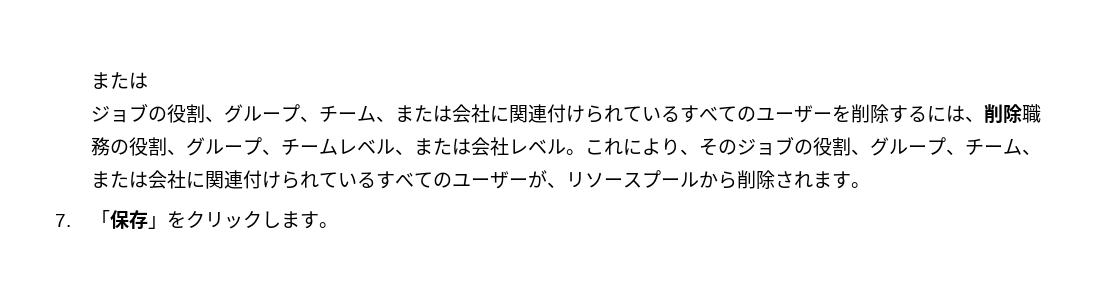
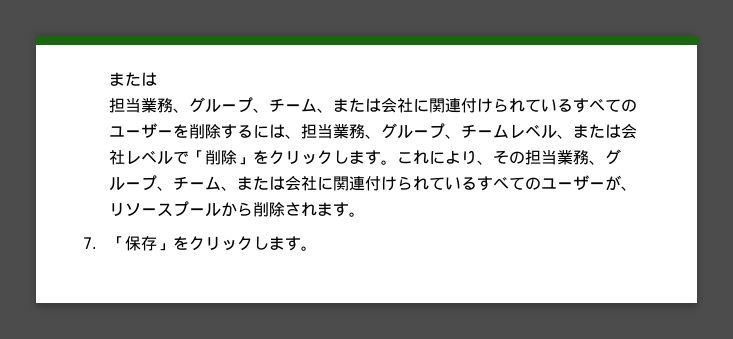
- ジョブの役割、グループ、チーム、または会社に関連付けられているすべてのユーザーを削除するには、削除職務の役割、グループ、チームレベル、または会社レベル。
+ 担当業務、グループ、チーム、または会社に関連付けられているすべてのユーザーを削除するには、担当業務、グループ、チームレベル、または会社レベルで「削除」をクリックします。
- これにより、そのジョブの役割、グループ、チーム、または会社に関連付けられているすべてのユーザーが、リソースプールから削除されます。
+ これにより、その担当業務、グループ、チーム、または会社に関連付けられているすべてのユーザーが、リソースプールから削除されます。

